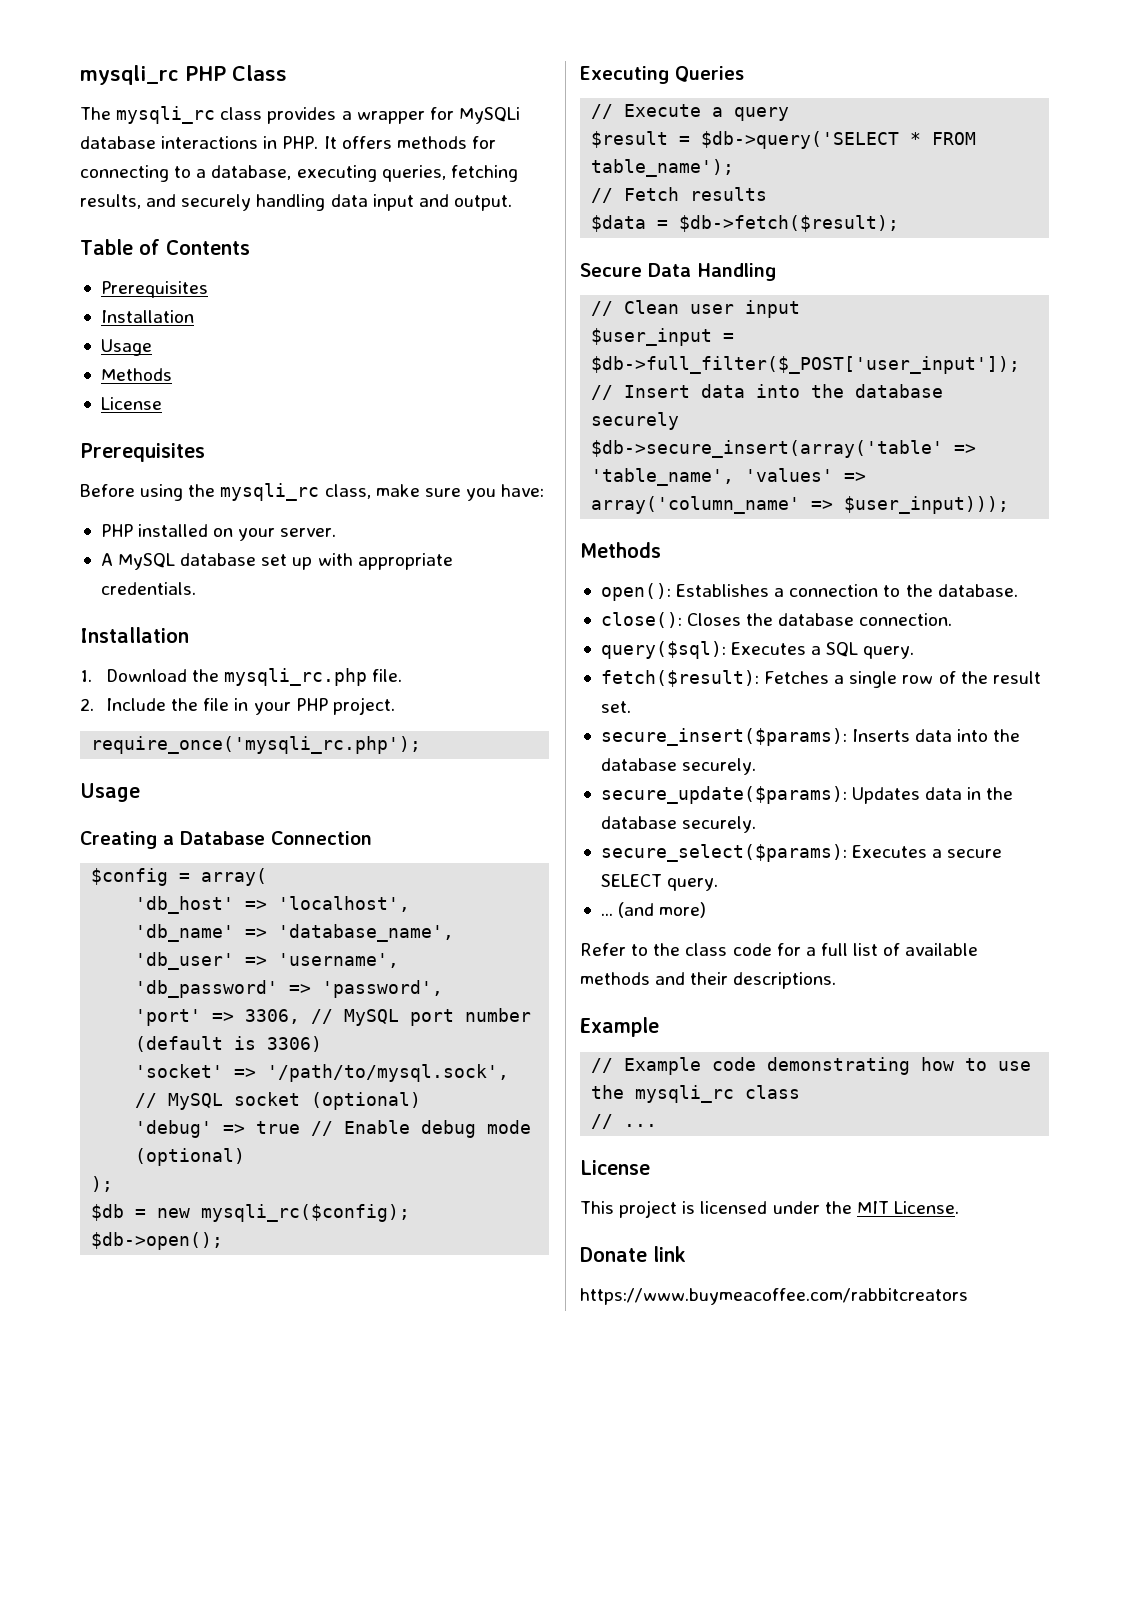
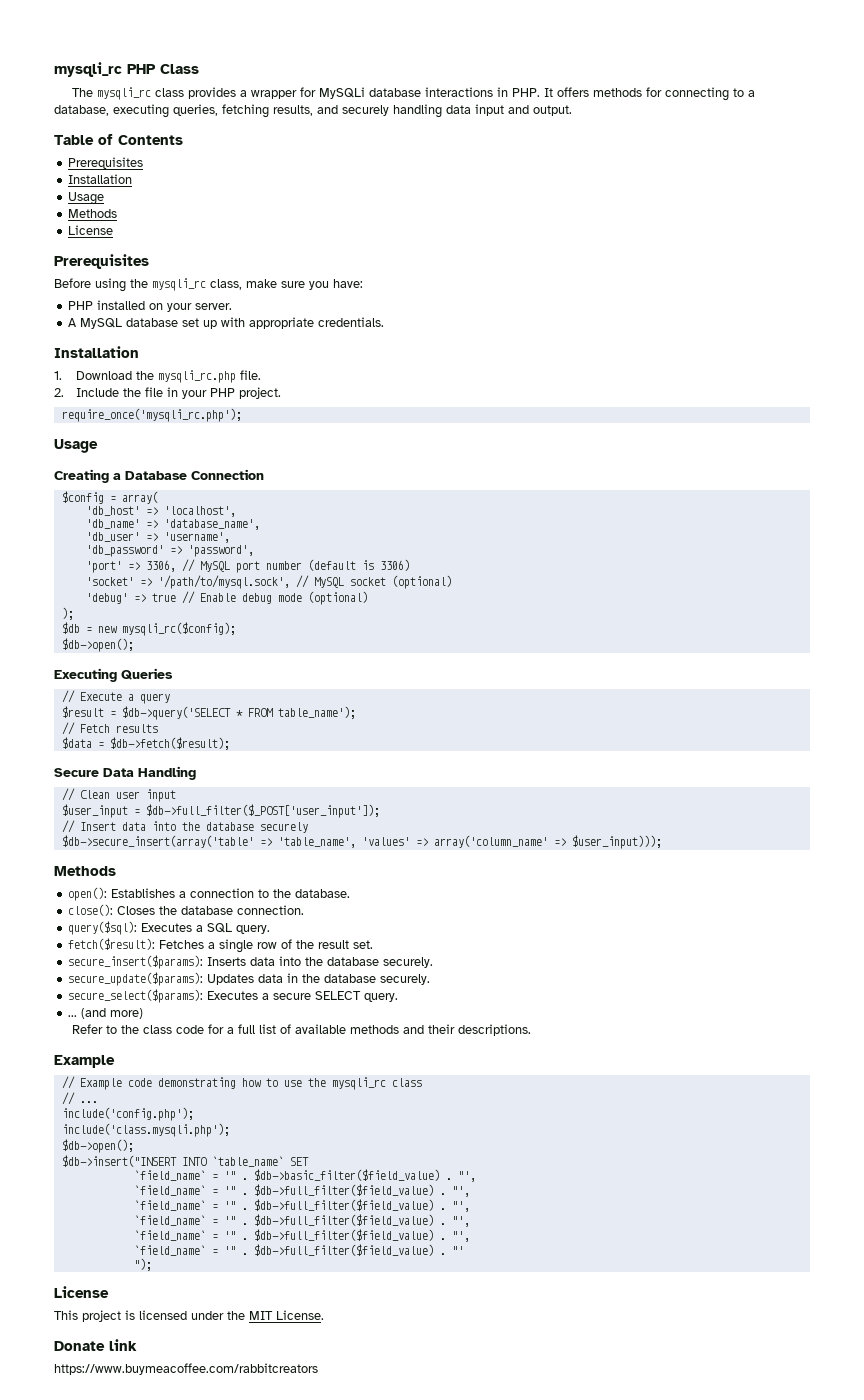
+ include('config.php');
+ include('class.mysqli.php');
+ $db->open();
+ $db->insert("INSERT INTO `table_name` SET
+ `field_name` = '" . $db->basic_filter($field_value) . "',
+ `field_name` = '" . $db->full_filter($field_value) . "',
+ `field_name` = '" . $db->full_filter($field_value) . "',
+ `field_name` = '" . $db->full_filter($field_value) . "',
+ `field_name` = '" . $db->full_filter($field_value) . "',
+ `field_name` = '" . $db->full_filter($field_value) . "'
+ ");

